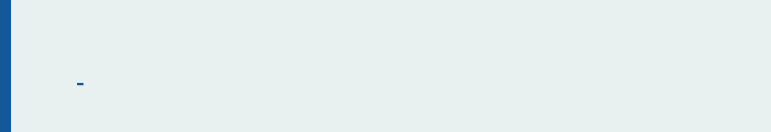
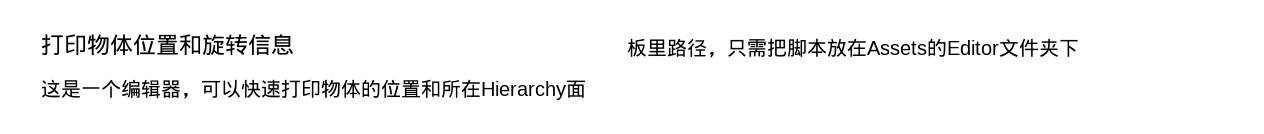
- -
+ 打印物体位置和旋转信息
+ 这是一个编辑器，可以快速打印物体的位置和所在Hierarchy面板里路径，只需把脚本放在Assets的Editor文件夹下

